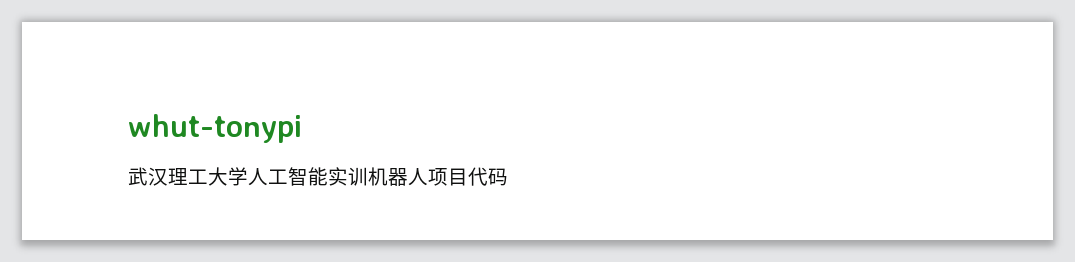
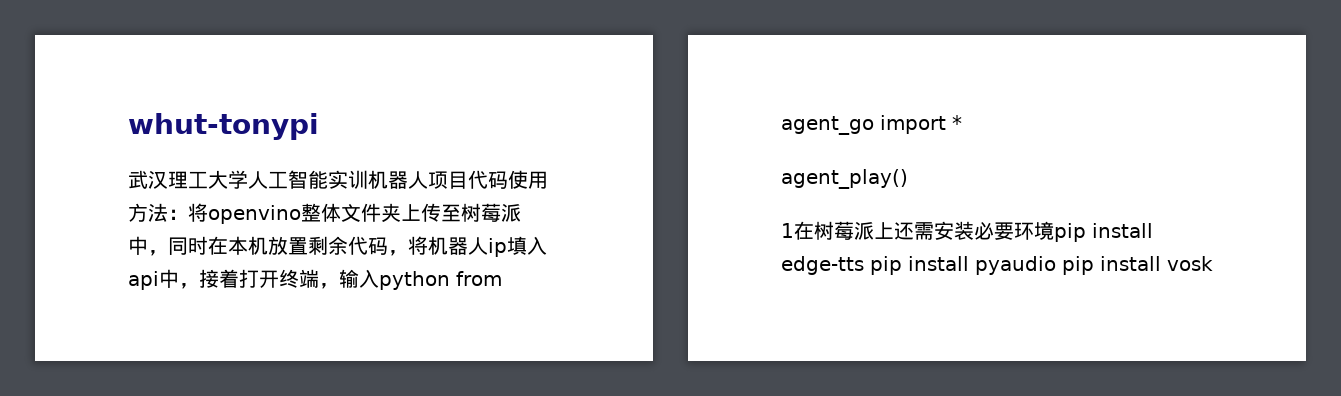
- 武汉理工大学人工智能实训机器人项目代码
+ 武汉理工大学人工智能实训机器人项目代码使用方法：将openvino整体文件夹上传至树莓派中，同时在本机放置剩余代码，将机器人ip填入api中，接着打开终端，输入python from agent_go import *
+ agent_play()
+ 1在树莓派上还需安装必要环境pip install edge-tts pip install pyaudio pip install vosk

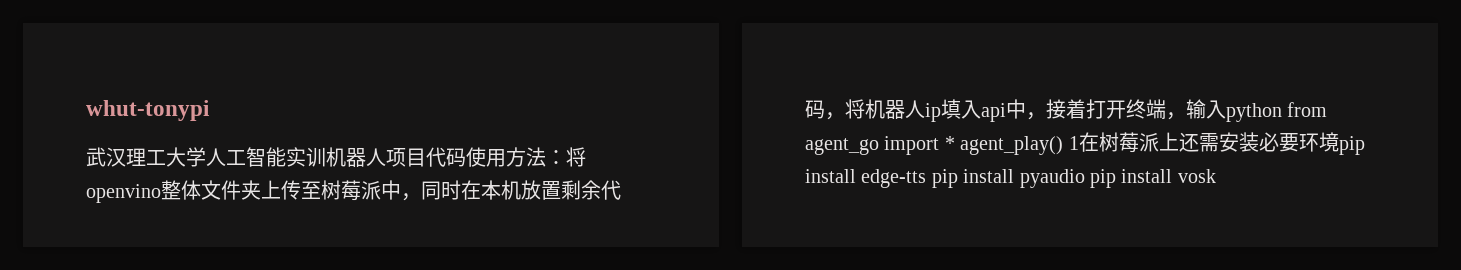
- 武汉理工大学人工智能实训机器人项目代码使用方法：将openvino整体文件夹上传至树莓派中，同时在本机放置剩余代码，将机器人ip填入api中，接着打开终端，输入python from agent_go import *
- agent_play()
- 1在树莓派上还需安装必要环境pip install edge-tts pip install pyaudio pip install vosk
+ 武汉理工大学人工智能实训机器人项目代码使用方法：将openvino整体文件夹上传至树莓派中，同时在本机放置剩余代码，将机器人ip填入api中，接着打开终端，输入python from agent_go import * agent_play() 1在树莓派上还需安装必要环境pip install edge-tts pip install pyaudio pip install vosk

